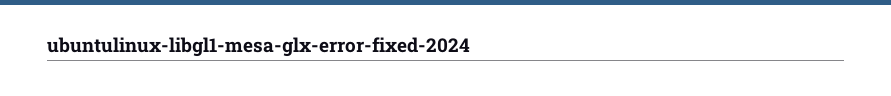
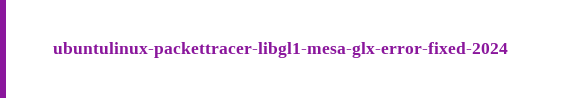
- ubuntulinux-libgl1-mesa-glx-error-fixed-2024
+ ubuntulinux-packettracer-libgl1-mesa-glx-error-fixed-2024

